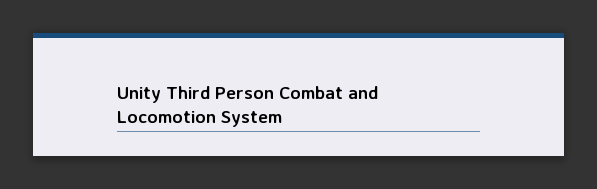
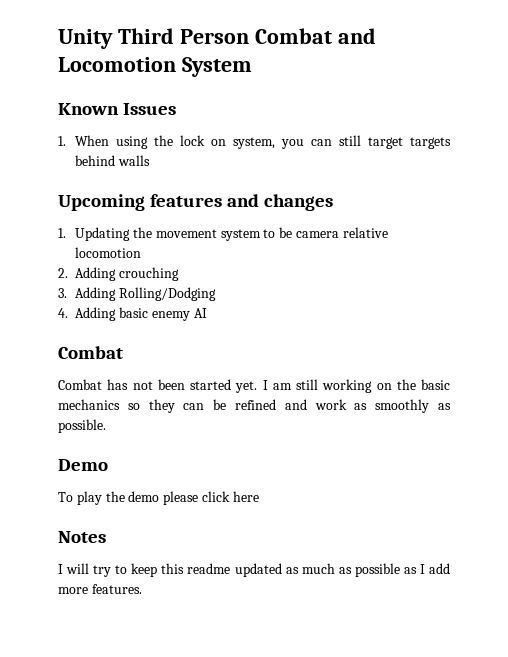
+ Known Issues
+ 1. When using the lock on system, you can still target targets behind walls
+ Upcoming features and changes
+ 1. Updating the movement system to be camera relative locomotion
+ 2. Adding crouching
+ 3. Adding Rolling/Dodging
+ 4. Adding basic enemy AI
+ Combat
+ Combat has not been started yet. I am still working on the basic mechanics so they can be refined and work as smoothly as possible.
+ Demo
+ To play the demo please click here
+ Notes
+ I will try to keep this readme updated as much as possible as I add more features.

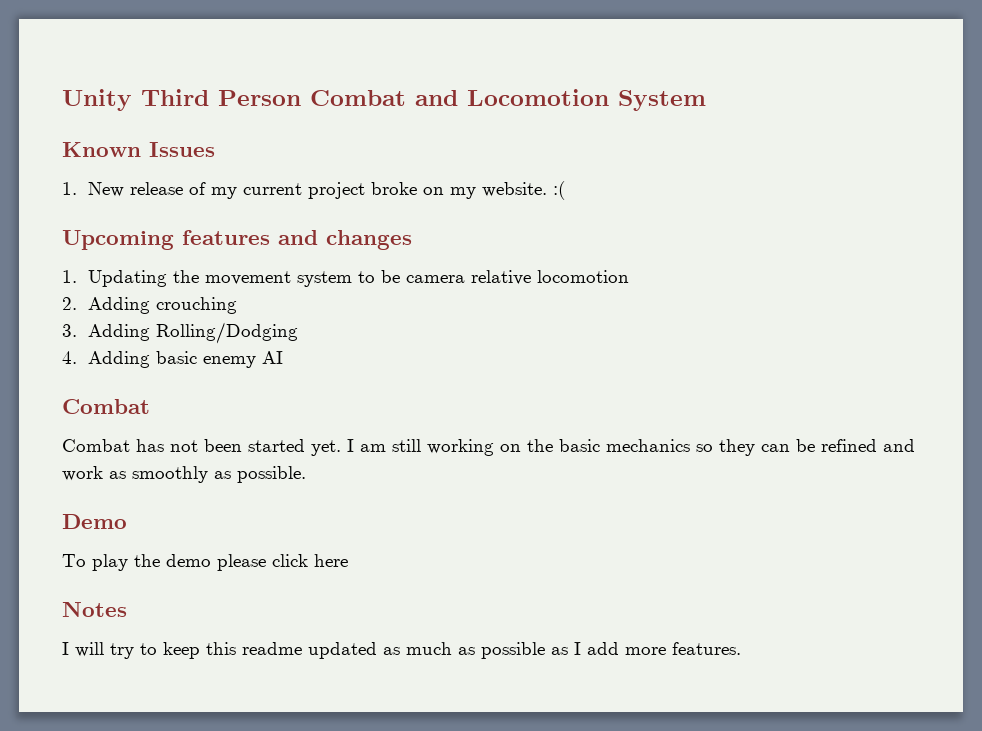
- 1. When using the lock on system, you can still target targets behind walls
+ 1. New release of my current project broke on my website. :(

